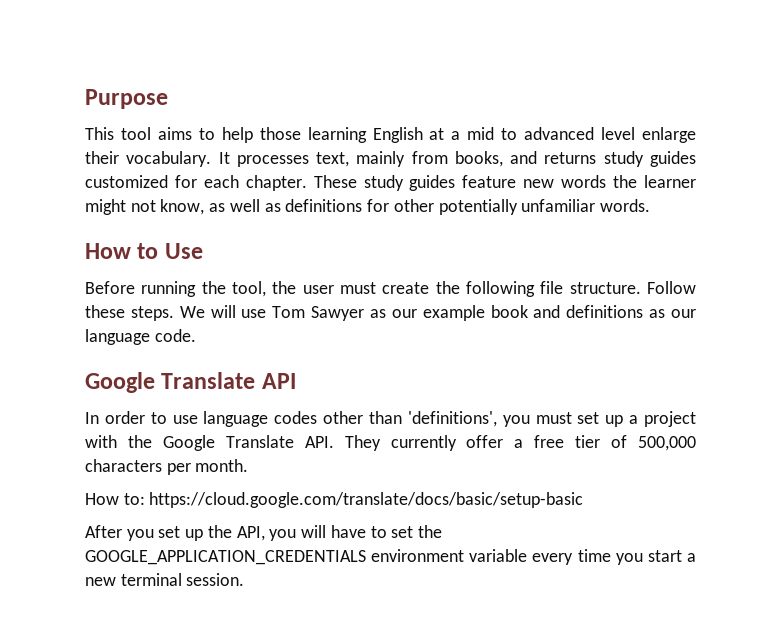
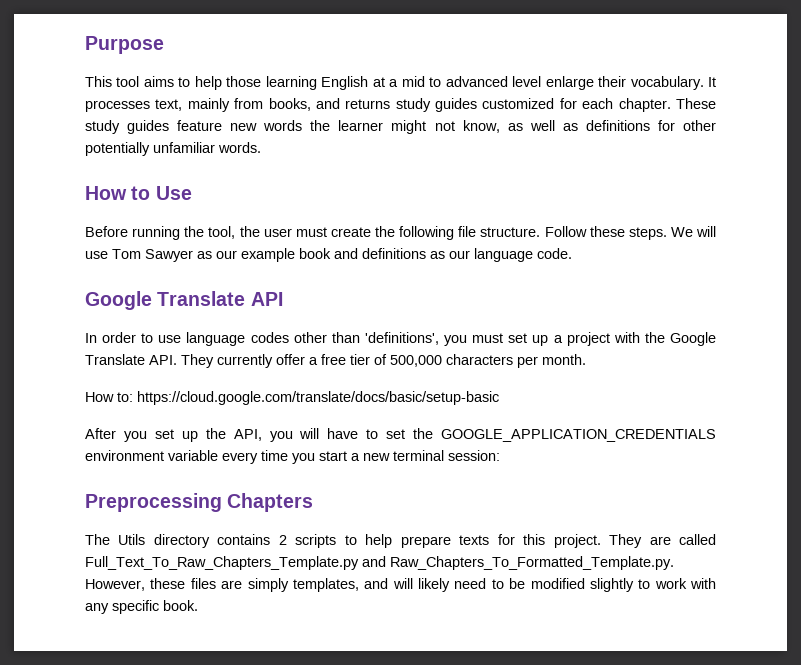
- After you set up the API, you will have to set the GOOGLE_APPLICATION_CREDENTIALS environment variable every time you start a new terminal session.
+ After you set up the API, you will have to set the GOOGLE_APPLICATION_CREDENTIALS environment variable every time you start a new terminal session:
+ Preprocessing Chapters
+ The Utils directory contains 2 scripts to help prepare texts for this project. They are called Full_Text_To_Raw_Chapters_Template.py and Raw_Chapters_To_Formatted_Template.py. However, these files are simply templates, and will likely need to be modified slightly to work with any specific book.

